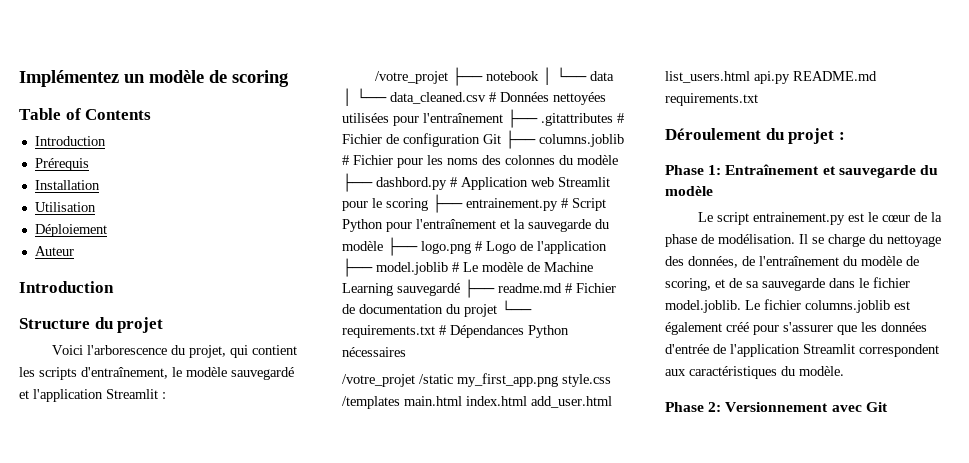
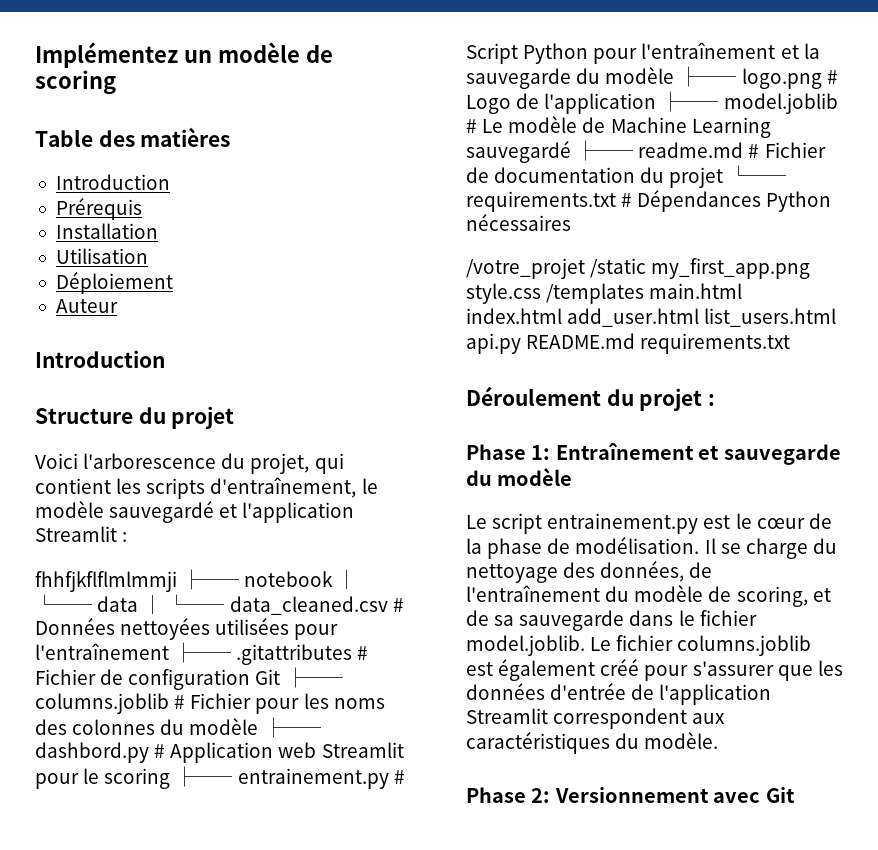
- Table of Contents
+ Table des matières
- /votre_projet ├── notebook │ └── data │ └── data_cleaned.csv # Données nettoyées utilisées pour l'entraînement ├── .gitattributes # Fichier de configuration Git ├── columns.joblib # Fichier pour les noms des colonnes du modèle ├── dashbord.py # Application web Streamlit pour le scoring ├── entrainement.py # Script Python pour l'entraînement et la sauvegarde du modèle ├── logo.png # Logo de l'application ├── model.joblib # Le modèle de Machine Learning sauvegardé ├── readme.md # Fichier de documentation du projet └── requirements.txt # Dépendances Python nécessaires
+ fhhfjkflflmlmmji ├── notebook │ └── data │ └── data_cleaned.csv # Données nettoyées utilisées pour l'entraînement ├── .gitattributes # Fichier de configuration Git ├── columns.joblib # Fichier pour les noms des colonnes du modèle ├── dashbord.py # Application web Streamlit pour le scoring ├── entrainement.py # Script Python pour l'entraînement et la sauvegarde du modèle ├── logo.png # Logo de l'application ├── model.joblib # Le modèle de Machine Learning sauvegardé ├── readme.md # Fichier de documentation du projet └── requirements.txt # Dépendances Python nécessaires

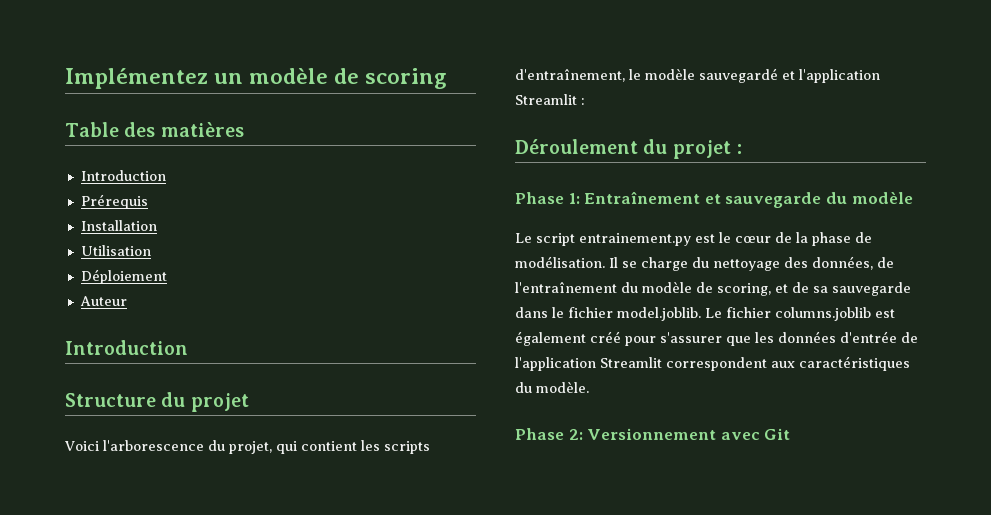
- fhhfjkflflmlmmji ├── notebook │ └── data │ └── data_cleaned.csv # Données nettoyées utilisées pour l'entraînement ├── .gitattributes # Fichier de configuration Git ├── columns.joblib # Fichier pour les noms des colonnes du modèle ├── dashbord.py # Application web Streamlit pour le scoring ├── entrainement.py # Script Python pour l'entraînement et la sauvegarde du modèle ├── logo.png # Logo de l'application ├── model.joblib # Le modèle de Machine Learning sauvegardé ├── readme.md # Fichier de documentation du projet └── requirements.txt # Dépendances Python nécessaires
- /votre_projet /static my_first_app.png style.css /templates main.html index.html add_user.html list_users.html api.py README.md requirements.txt

